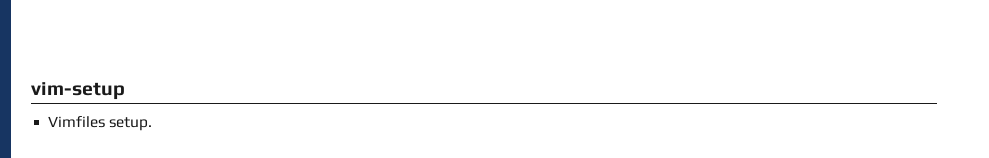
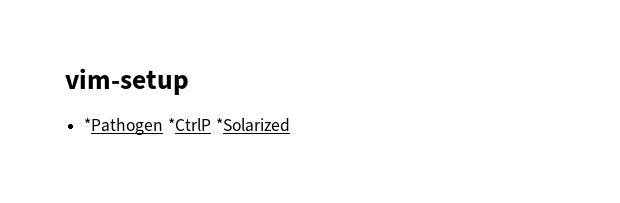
- Vimfiles setup.
+ *Pathogen *CtrlP *Solarized

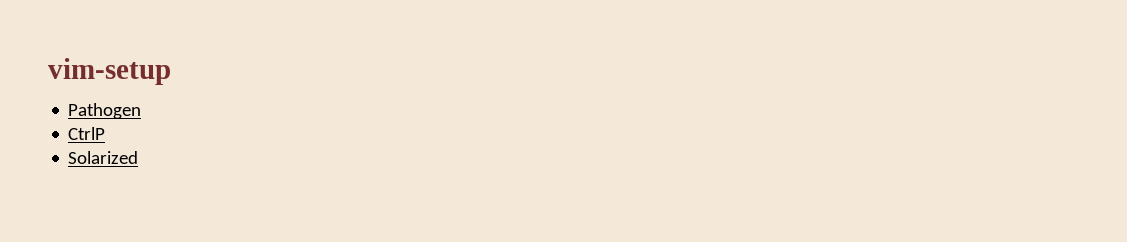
- *Pathogen *CtrlP *Solarized
+ Pathogen
+ CtrlP
+ Solarized

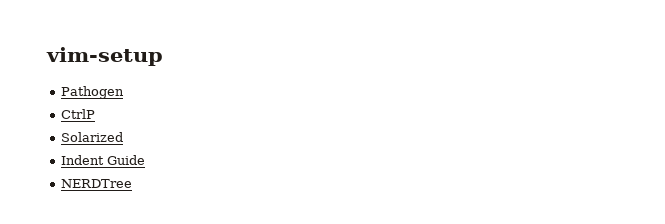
+ Indent Guide
+ NERDTree

